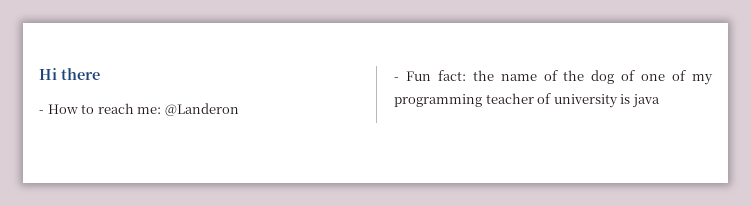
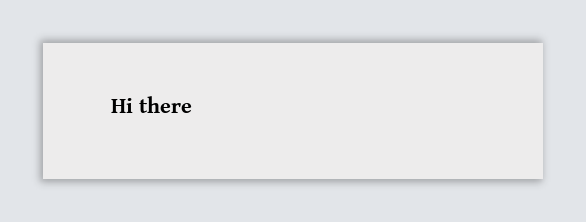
- - How to reach me: @Landeron
- - Fun fact: the name of the dog of one of my programming teacher of university is java

